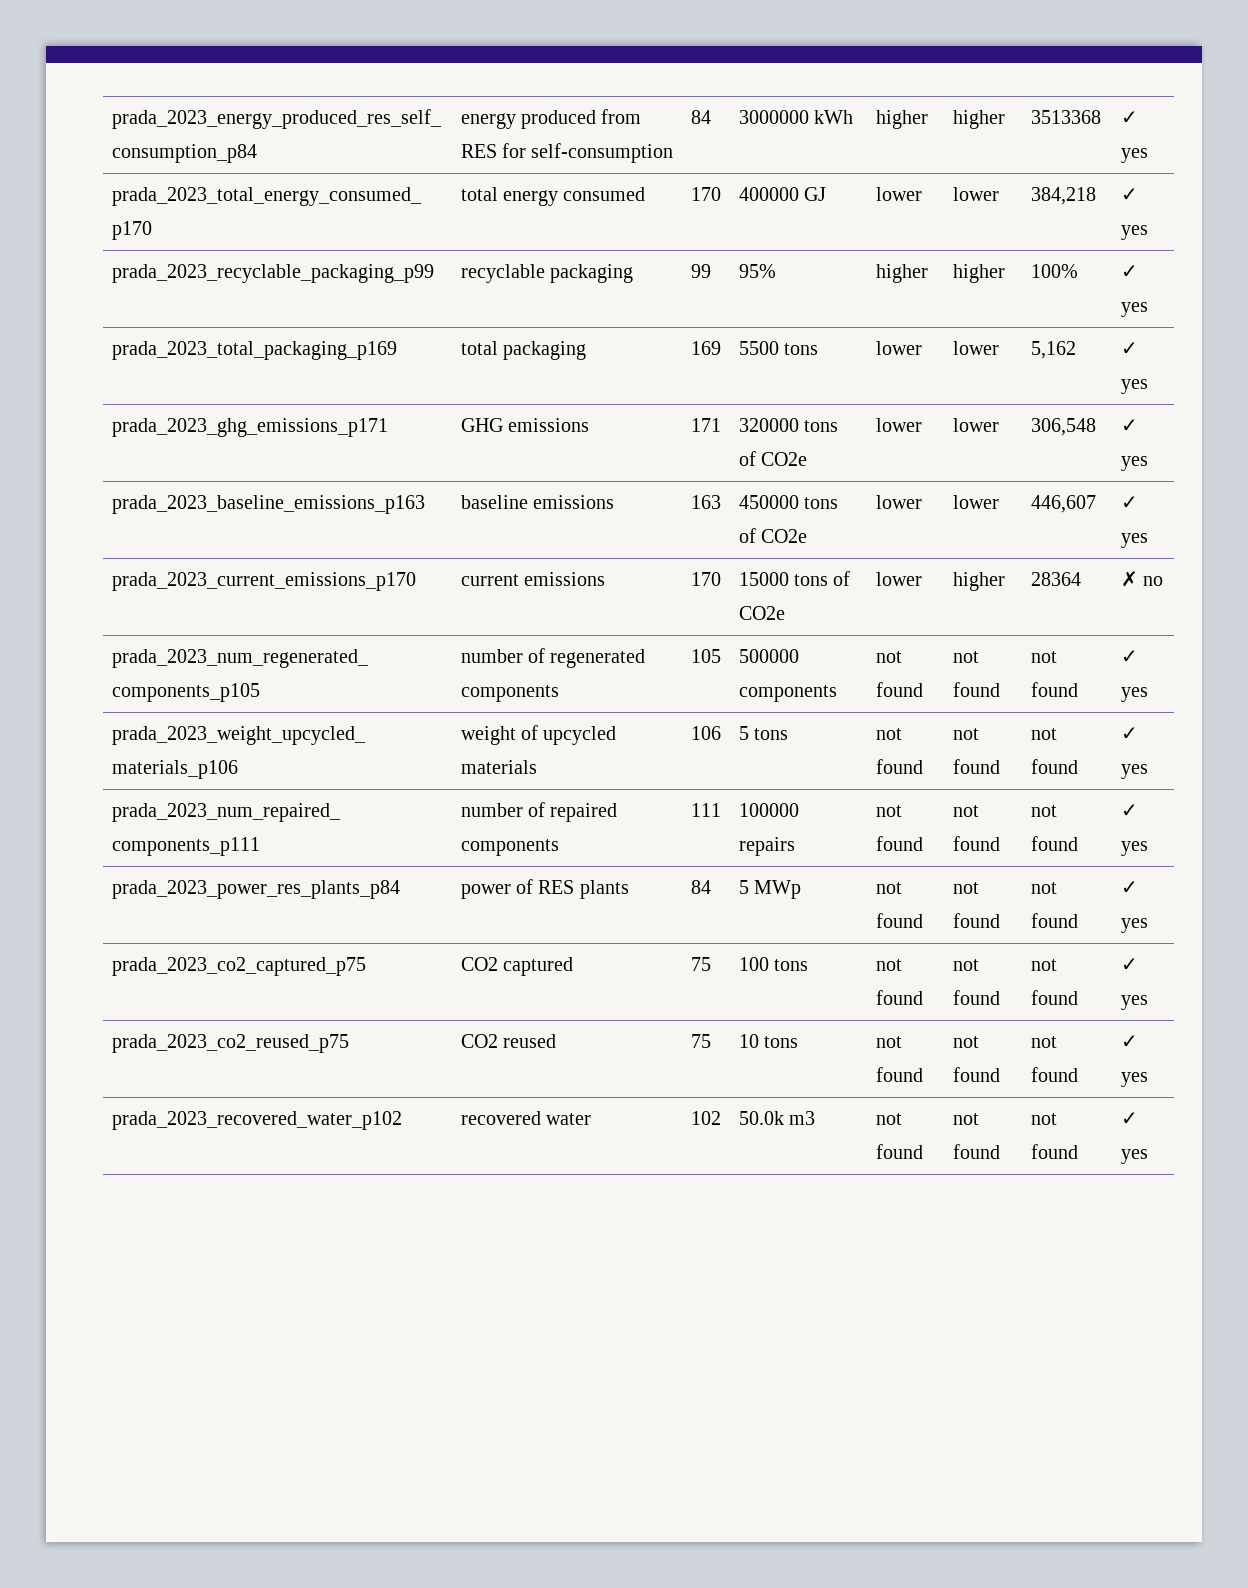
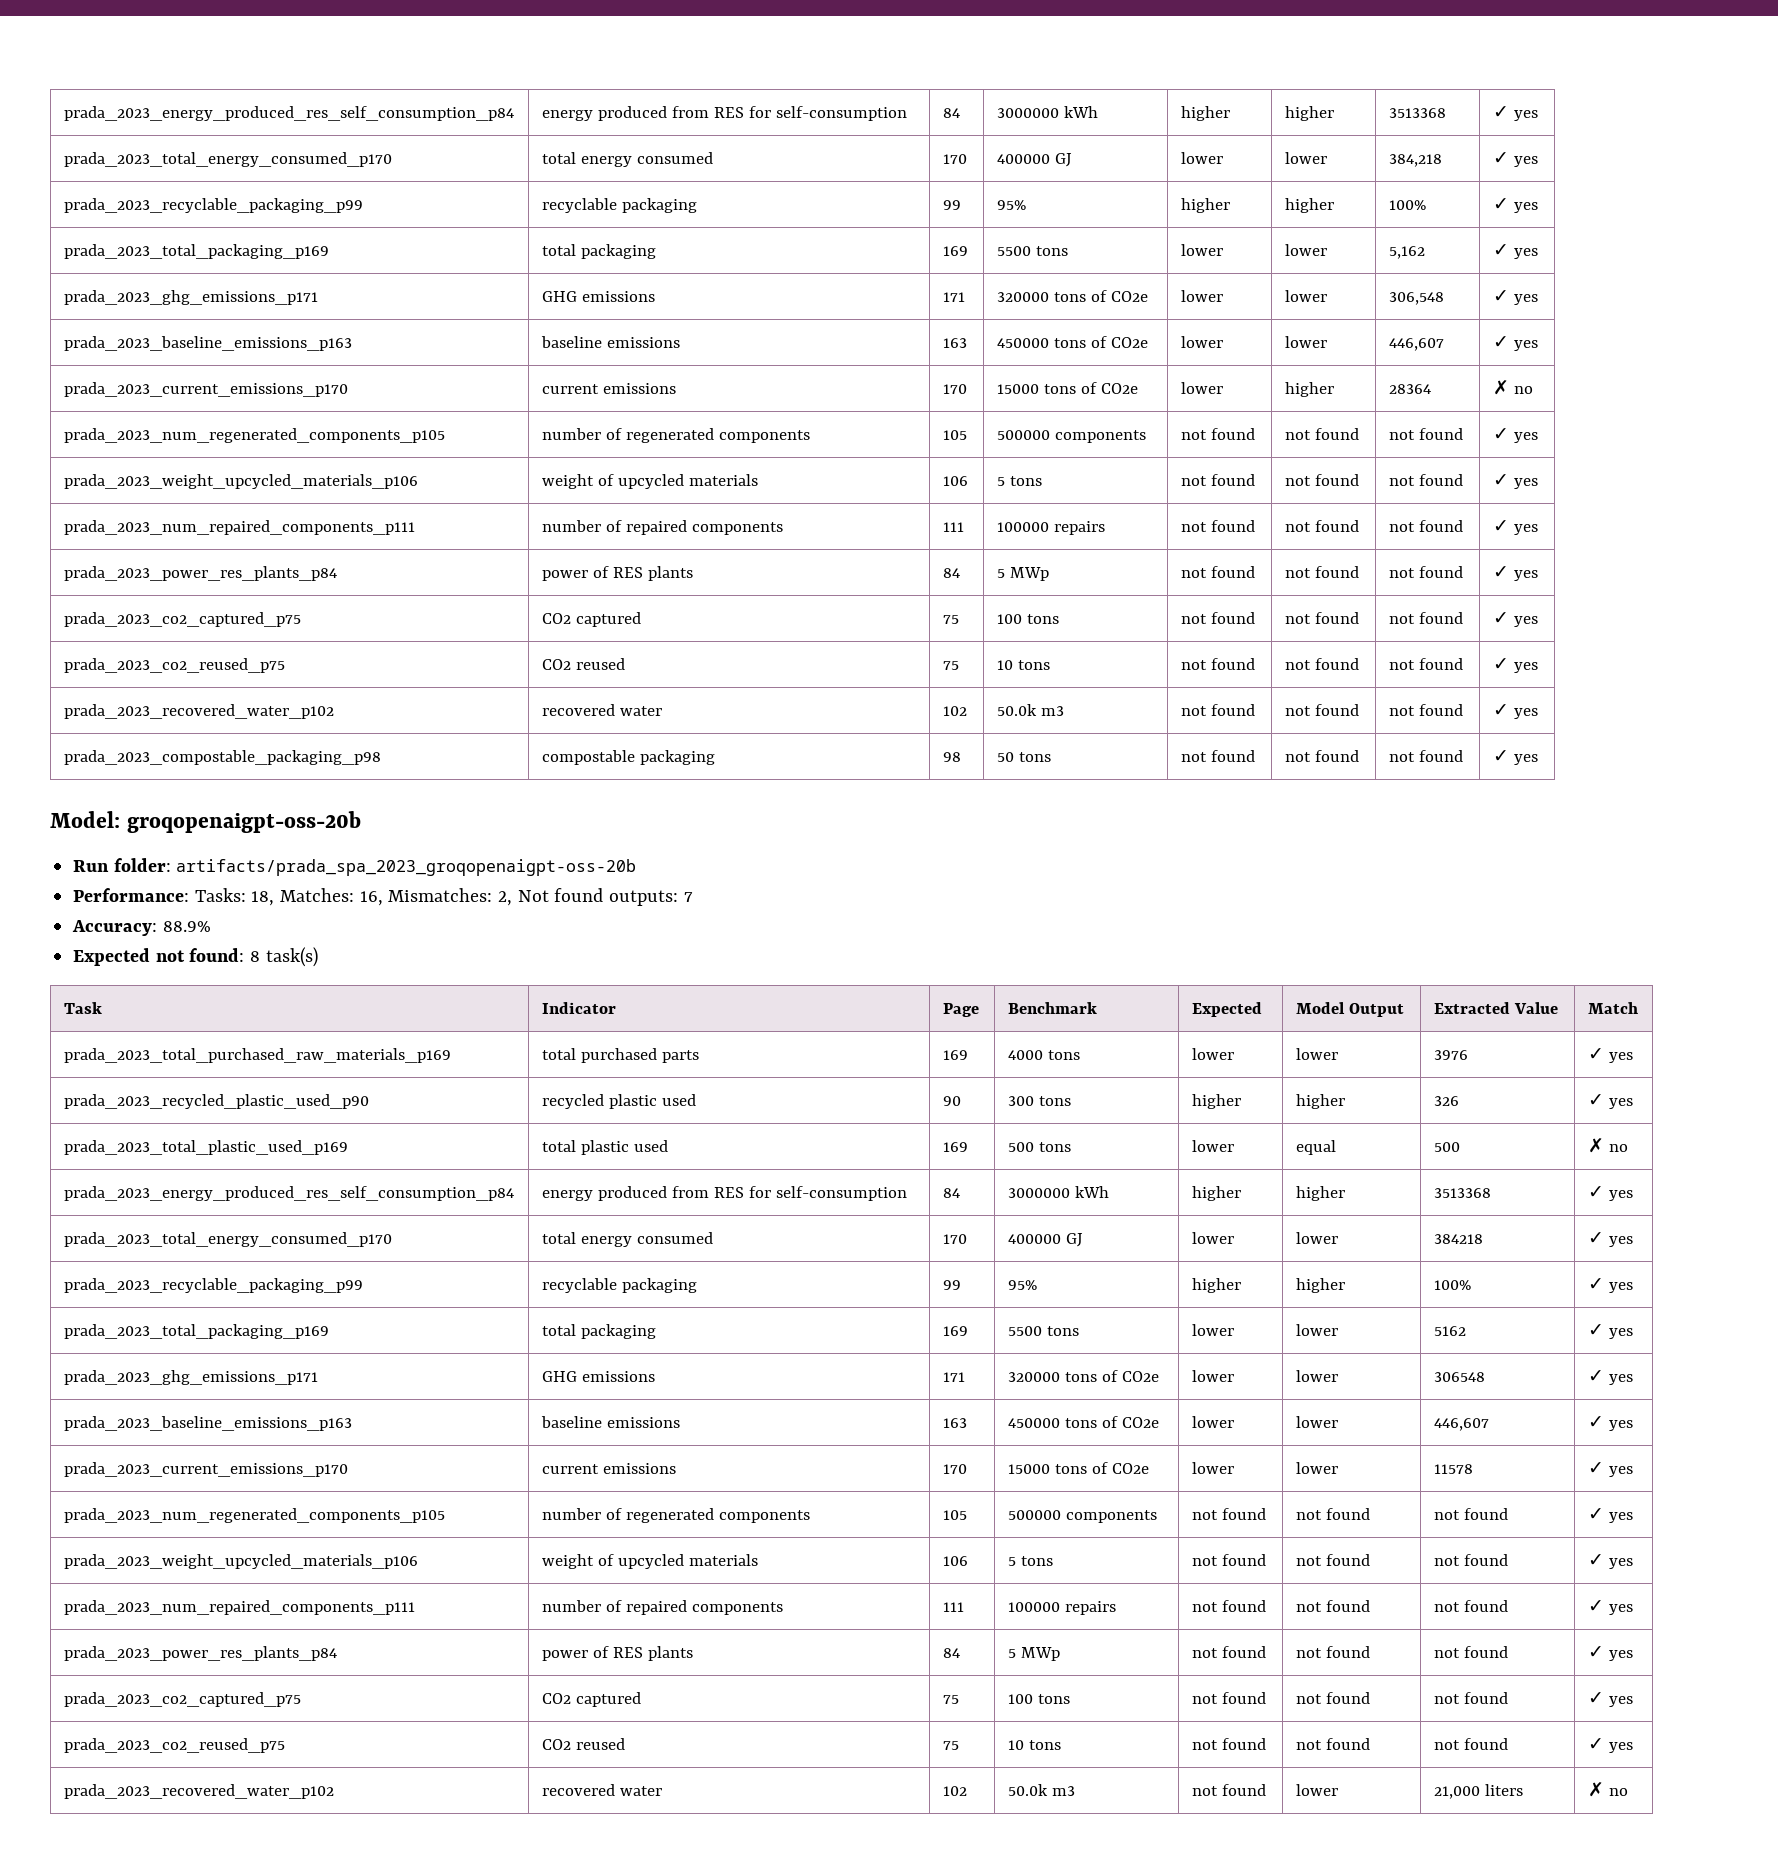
+ prada_2023_compostable_packaging_p98 | compostable packaging | 98 | 50 tons | not found | not found | not found | ✓ yes
+ Model: groqopenaigpt-oss-20b
+ Run folder: artifacts/prada_spa_2023_groqopenaigpt-oss-20b
+ Performance: Tasks: 18, Matches: 16, Mismatches: 2, Not found outputs: 7
+ Accuracy: 88.9%
+ Expected not found: 8 task(s)
+ Task | Indicator | Page | Benchmark | Expected | Model Output | Extracted Value | Match
+ prada_2023_total_purchased_raw_materials_p169 | total purchased parts | 169 | 4000 tons | lower | lower | 3976 | ✓ yes
+ prada_2023_recycled_plastic_used_p90 | recycled plastic used | 90 | 300 tons | higher | higher | 326 | ✓ yes
+ prada_2023_total_plastic_used_p169 | total plastic used | 169 | 500 tons | lower | equal | 500 | ✗ no
+ prada_2023_energy_produced_res_self_consumption_p84 | energy produced from RES for self-consumption | 84 | 3000000 kWh | higher | higher | 3513368 | ✓ yes
+ prada_2023_total_energy_consumed_p170 | total energy consumed | 170 | 400000 GJ | lower | lower | 384218 | ✓ yes
+ prada_2023_recyclable_packaging_p99 | recyclable packaging | 99 | 95% | higher | higher | 100% | ✓ yes
+ prada_2023_total_packaging_p169 | total packaging | 169 | 5500 tons | lower | lower | 5162 | ✓ yes
+ prada_2023_ghg_emissions_p171 | GHG emissions | 171 | 320000 tons of CO2e | lower | lower | 306548 | ✓ yes
+ prada_2023_baseline_emissions_p163 | baseline emissions | 163 | 450000 tons of CO2e | lower | lower | 446,607 | ✓ yes
+ prada_2023_current_emissions_p170 | current emissions | 170 | 15000 tons of CO2e | lower | lower | 11578 | ✓ yes
+ prada_2023_num_regenerated_components_p105 | number of regenerated components | 105 | 500000 components | not found | not found | not found | ✓ yes
+ prada_2023_weight_upcycled_materials_p106 | weight of upcycled materials | 106 | 5 tons | not found | not found | not found | ✓ yes
+ prada_2023_num_repaired_components_p111 | number of repaired components | 111 | 100000 repairs | not found | not found | not found | ✓ yes
+ prada_2023_power_res_plants_p84 | power of RES plants | 84 | 5 MWp | not found | not found | not found | ✓ yes
+ prada_2023_co2_captured_p75 | CO2 captured | 75 | 100 tons | not found | not found | not found | ✓ yes
+ prada_2023_co2_reused_p75 | CO2 reused | 75 | 10 tons | not found | not found | not found | ✓ yes
+ prada_2023_recovered_water_p102 | recovered water | 102 | 50.0k m3 | not found | lower | 21,000 liters | ✗ no

